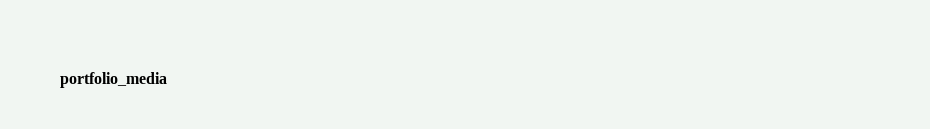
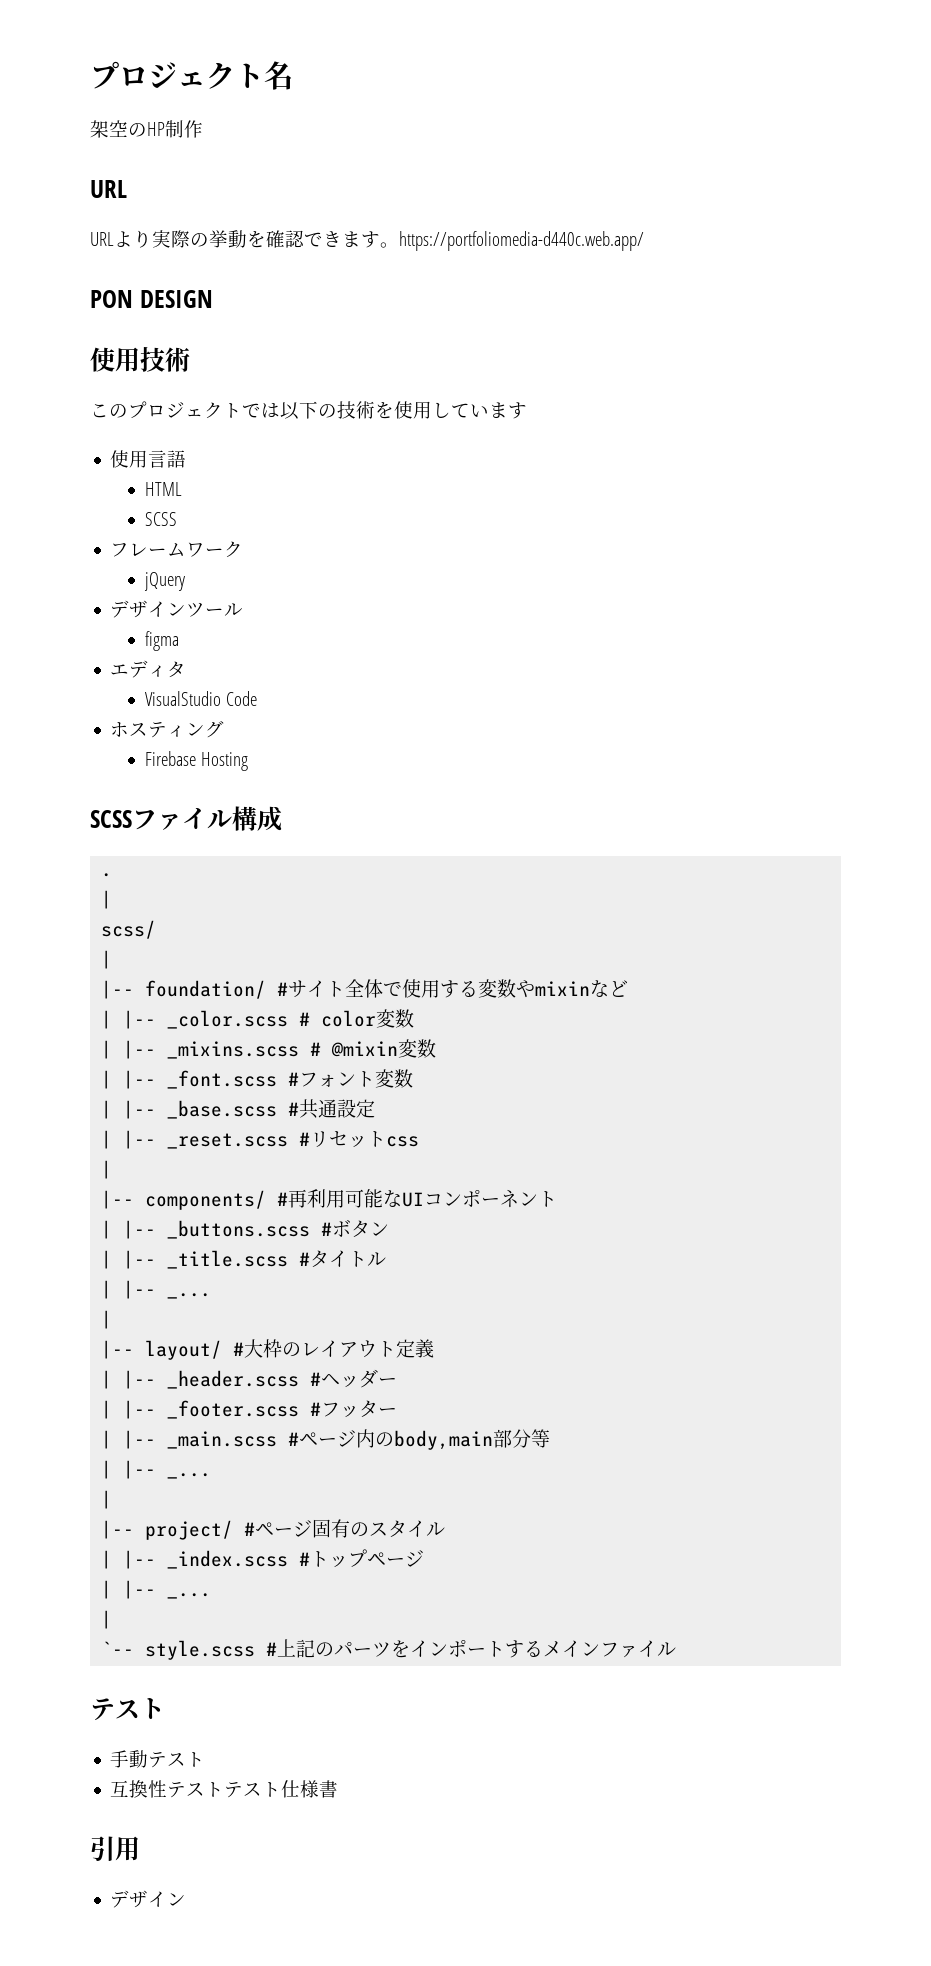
- portfolio_media
+ プロジェクト名
+ 架空のHP制作
+ URL
+ URLより実際の挙動を確認できます。https://portfoliomedia-d440c.web.app/
+ PON DESIGN
+ 使用技術
+ このプロジェクトでは以下の技術を使用しています
+ 使用言語
+ HTML
+ SCSS
+ フレームワーク
+ jQuery
+ デザインツール
+ figma
+ エディタ
+ VisualStudio Code
+ ホスティング
+ Firebase Hosting
+ SCSSファイル構成
+ .
+ |
+ scss/
+ |
+ |-- foundation/ #サイト全体で使用する変数やmixinなど
+ | |-- _color.scss # color変数
+ | |-- _mixins.scss # @mixin変数
+ | |-- _font.scss #フォント変数
+ | |-- _base.scss #共通設定
+ | |-- _reset.scss #リセットcss
+ |
+ |-- components/ #再利用可能なUIコンポーネント
+ | |-- _buttons.scss #ボタン
+ | |-- _title.scss #タイトル
+ | |-- _...
+ |
+ |-- layout/ #大枠のレイアウト定義
+ | |-- _header.scss #ヘッダー
+ | |-- _footer.scss #フッター
+ | |-- _main.scss #ページ内のbody,main部分等
+ | |-- _...
+ |
+ |-- project/ #ページ固有のスタイル
+ | |-- _index.scss #トップページ
+ | |-- _...
+ |
+ `-- style.scss #上記のパーツをインポートするメインファイル
+ テスト
+ 手動テスト
+ 互換性テストテスト仕様書
+ 引用
+ デザイン

